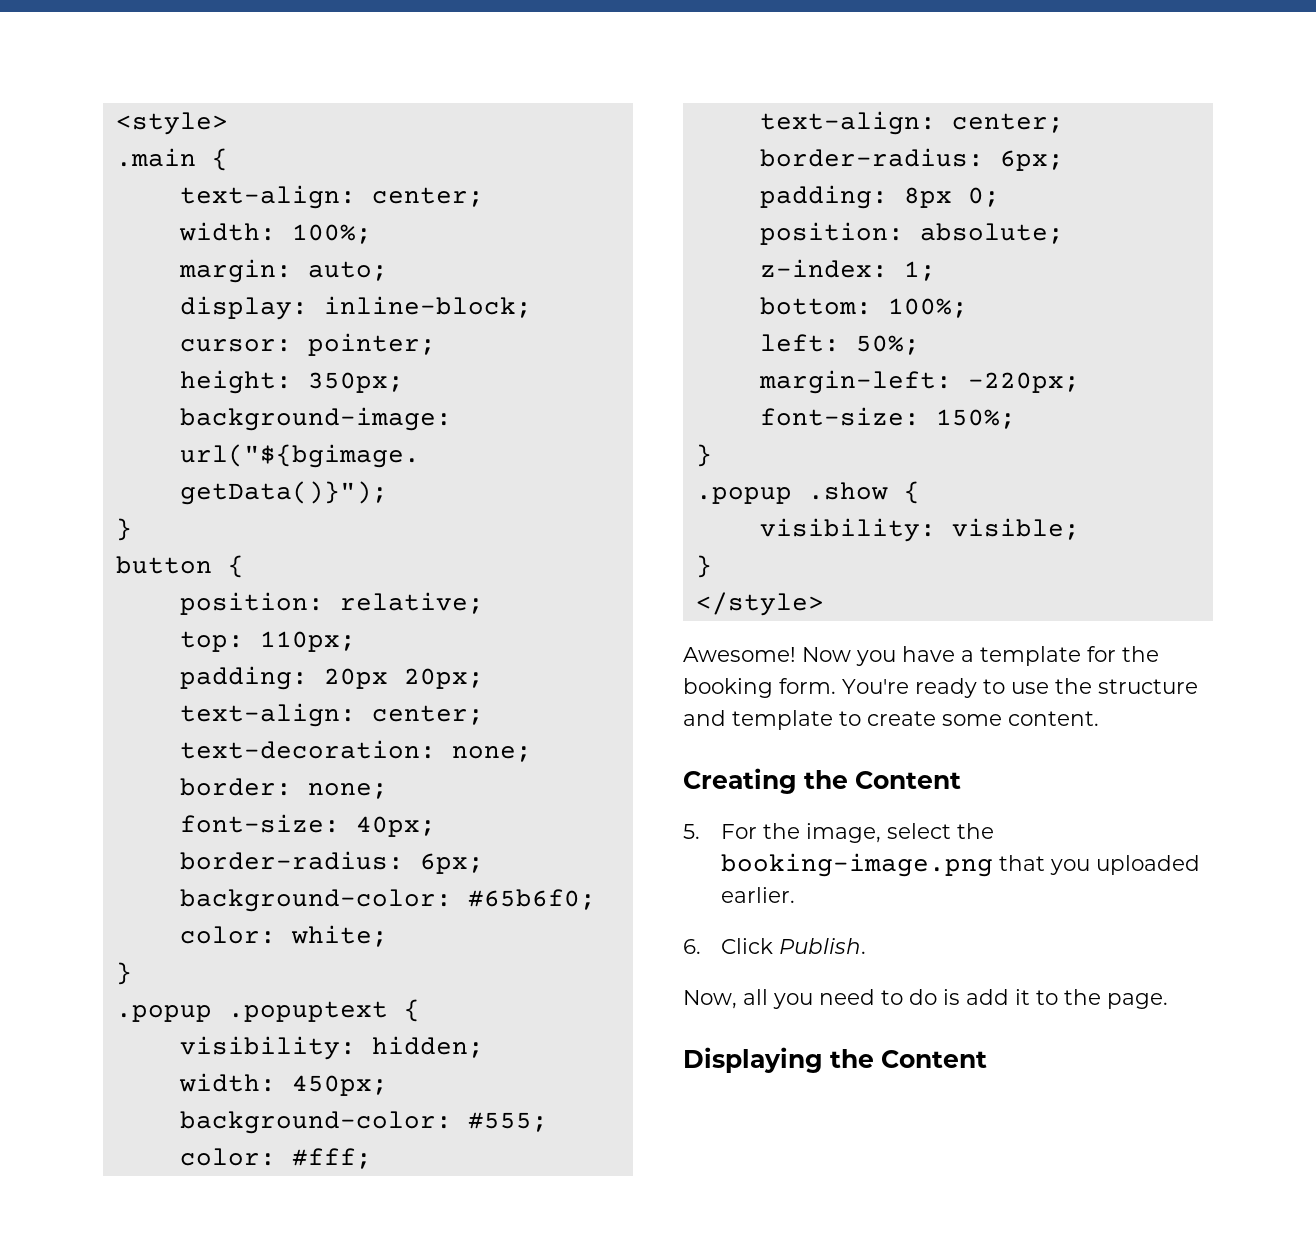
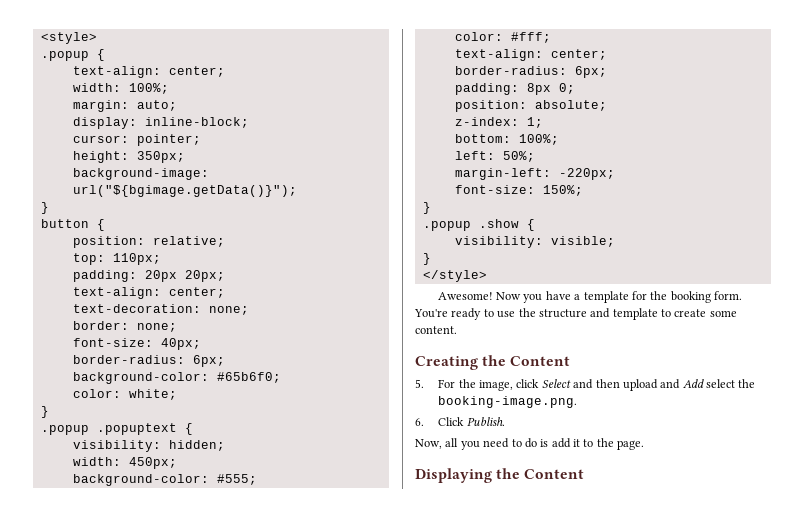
- .main {
+ .popup {
- 5. For the image, select the booking-image.png that you uploaded earlier.
+ 5. For the image, click Select and then upload and Add select the booking-image.png.

